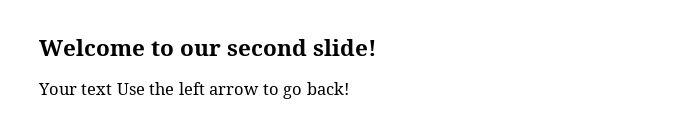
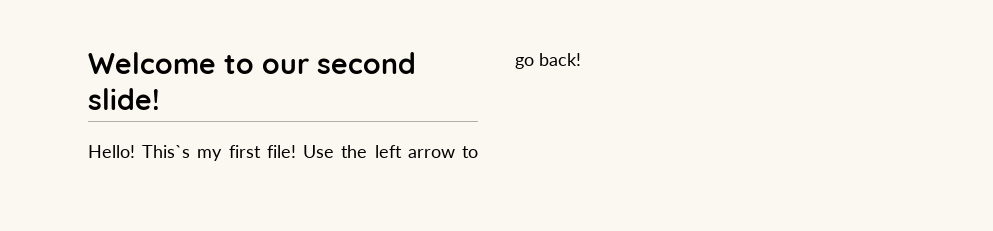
- Your text Use the left arrow to go back!
+ Hello! This`s my first file! Use the left arrow to go back!

